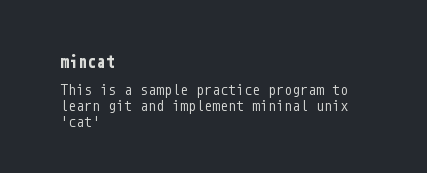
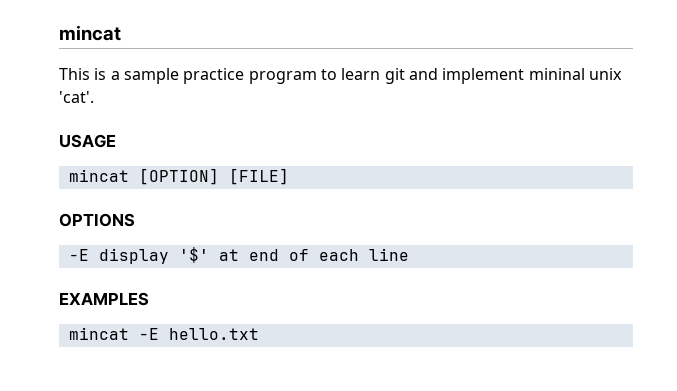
- This is a sample practice program to learn git and implement mininal unix 'cat'
+ This is a sample practice program to learn git and implement mininal unix 'cat'.
+ USAGE
+ mincat [OPTION] [FILE]
+ OPTIONS
+ -E display '$' at end of each line
+ EXAMPLES
+ mincat -E hello.txt

